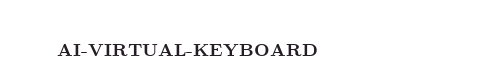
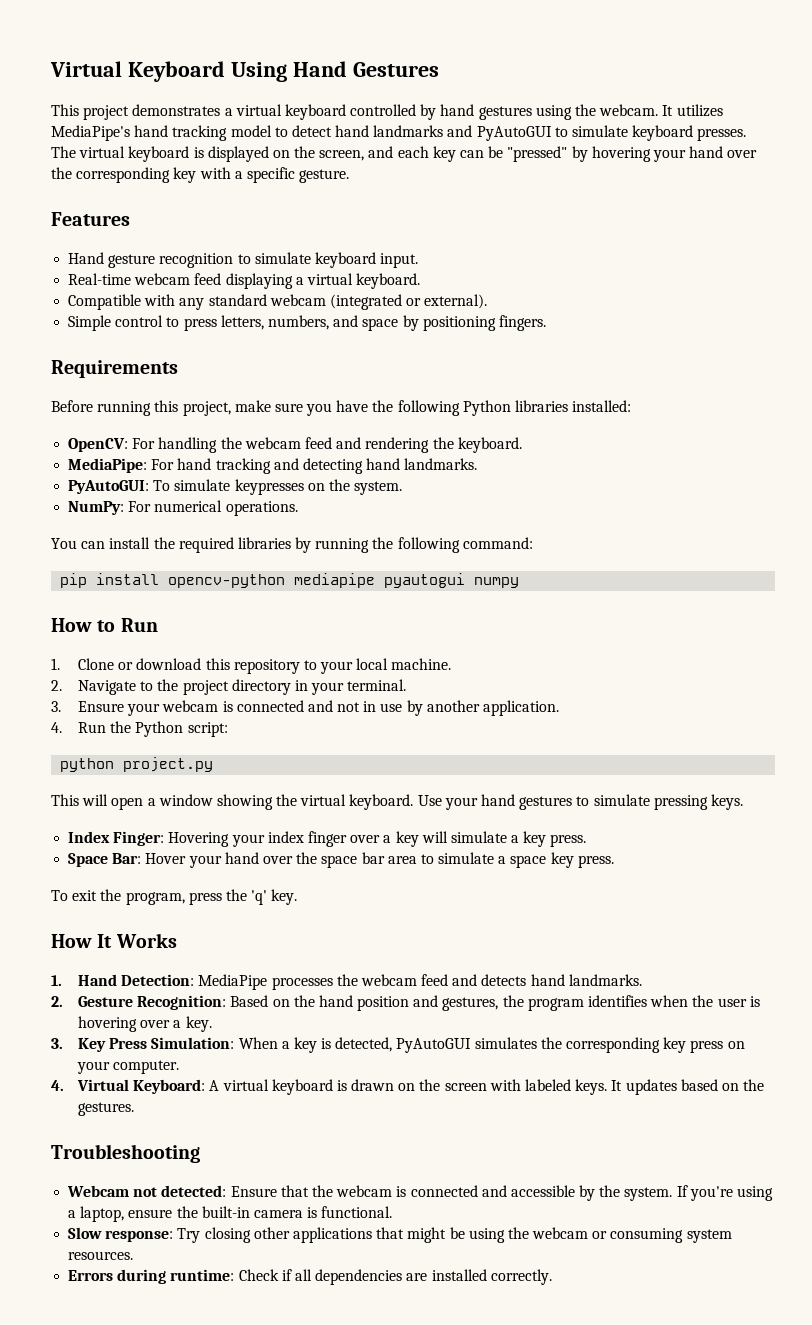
- AI-VIRTUAL-KEYBOARD
+ Virtual Keyboard Using Hand Gestures
+ This project demonstrates a virtual keyboard controlled by hand gestures using the webcam. It utilizes MediaPipe's hand tracking model to detect hand landmarks and PyAutoGUI to simulate keyboard presses. The virtual keyboard is displayed on the screen, and each key can be "pressed" by hovering your hand over the corresponding key with a specific gesture.
+ Features
+ Hand gesture recognition to simulate keyboard input.
+ Real-time webcam feed displaying a virtual keyboard.
+ Compatible with any standard webcam (integrated or external).
+ Simple control to press letters, numbers, and space by positioning fingers.
+ Requirements
+ Before running this project, make sure you have the following Python libraries installed:
+ OpenCV: For handling the webcam feed and rendering the keyboard.
+ MediaPipe: For hand tracking and detecting hand landmarks.
+ PyAutoGUI: To simulate keypresses on the system.
+ NumPy: For numerical operations.
+ You can install the required libraries by running the following command:
+ pip install opencv-python mediapipe pyautogui numpy
+ How to Run
+ 1. Clone or download this repository to your local machine.
+ 2. Navigate to the project directory in your terminal.
+ 3. Ensure your webcam is connected and not in use by another application.
+ 4. Run the Python script:
+ python project.py
+ This will open a window showing the virtual keyboard. Use your hand gestures to simulate pressing keys.
+ Index Finger: Hovering your index finger over a key will simulate a key press.
+ Space Bar: Hover your hand over the space bar area to simulate a space key press.
+ To exit the program, press the 'q' key.
+ How It Works
+ 1. Hand Detection: MediaPipe processes the webcam feed and detects hand landmarks.
+ 2. Gesture Recognition: Based on the hand position and gestures, the program identifies when the user is hovering over a key.
+ 3. Key Press Simulation: When a key is detected, PyAutoGUI simulates the corresponding key press on your computer.
+ 4. Virtual Keyboard: A virtual keyboard is drawn on the screen with labeled keys. It updates based on the gestures.
+ Troubleshooting
+ Webcam not detected: Ensure that the webcam is connected and accessible by the system. If you're using a laptop, ensure the built-in camera is functional.
+ Slow response: Try closing other applications that might be using the webcam or consuming system resources.
+ Errors during runtime: Check if all dependencies are installed correctly.

